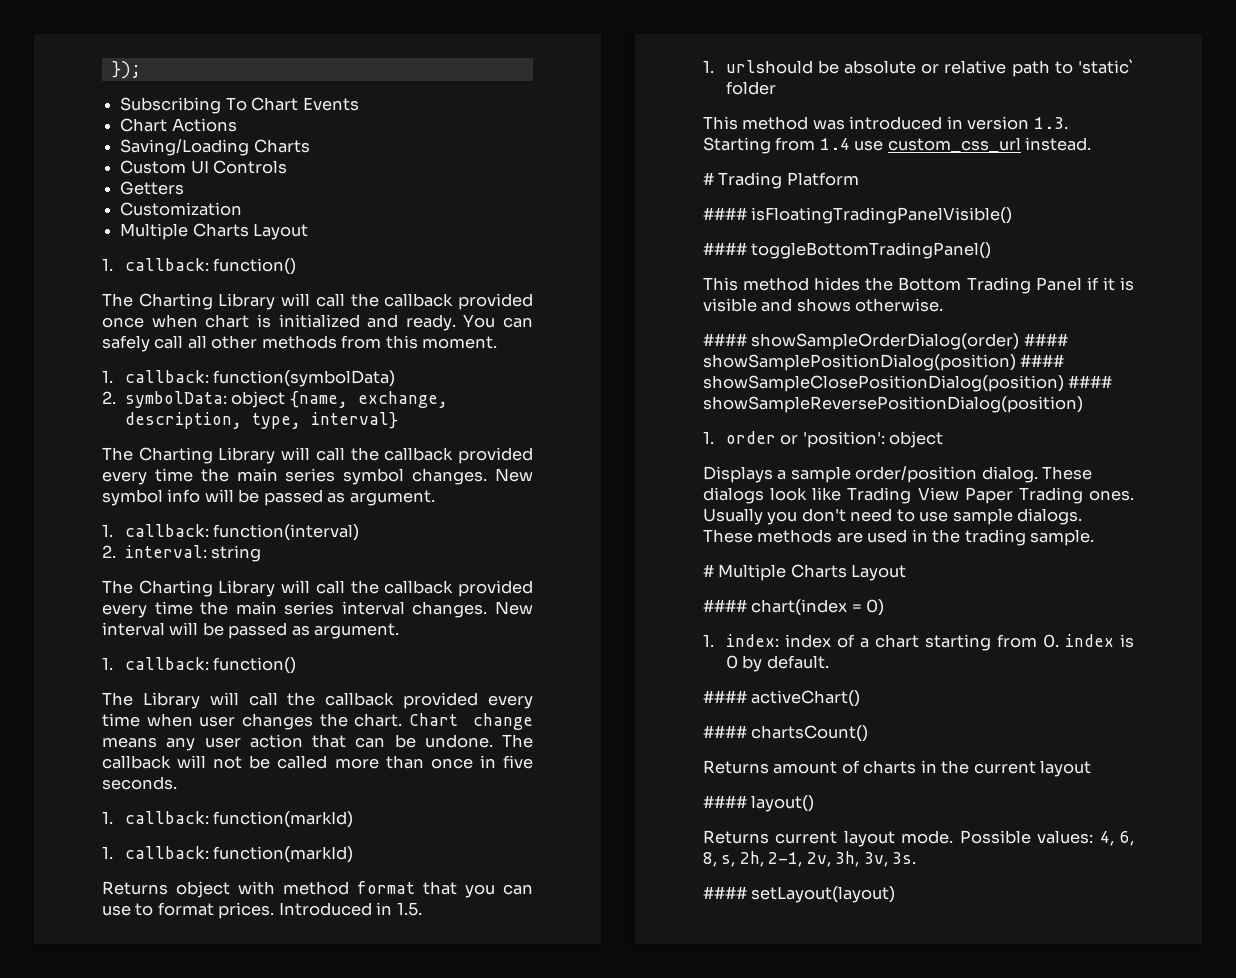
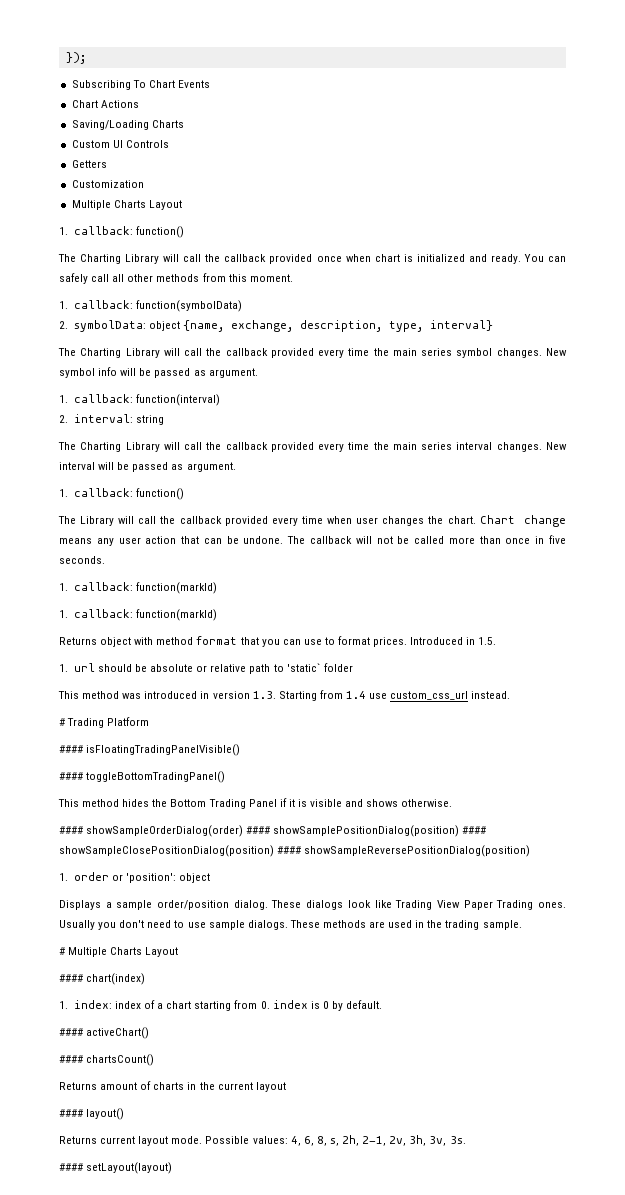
- 1. urlshould be absolute or relative path to 'static` folder
+ 1. url should be absolute or relative path to 'static` folder
- #### chart(index = 0)
+ #### chart(index)

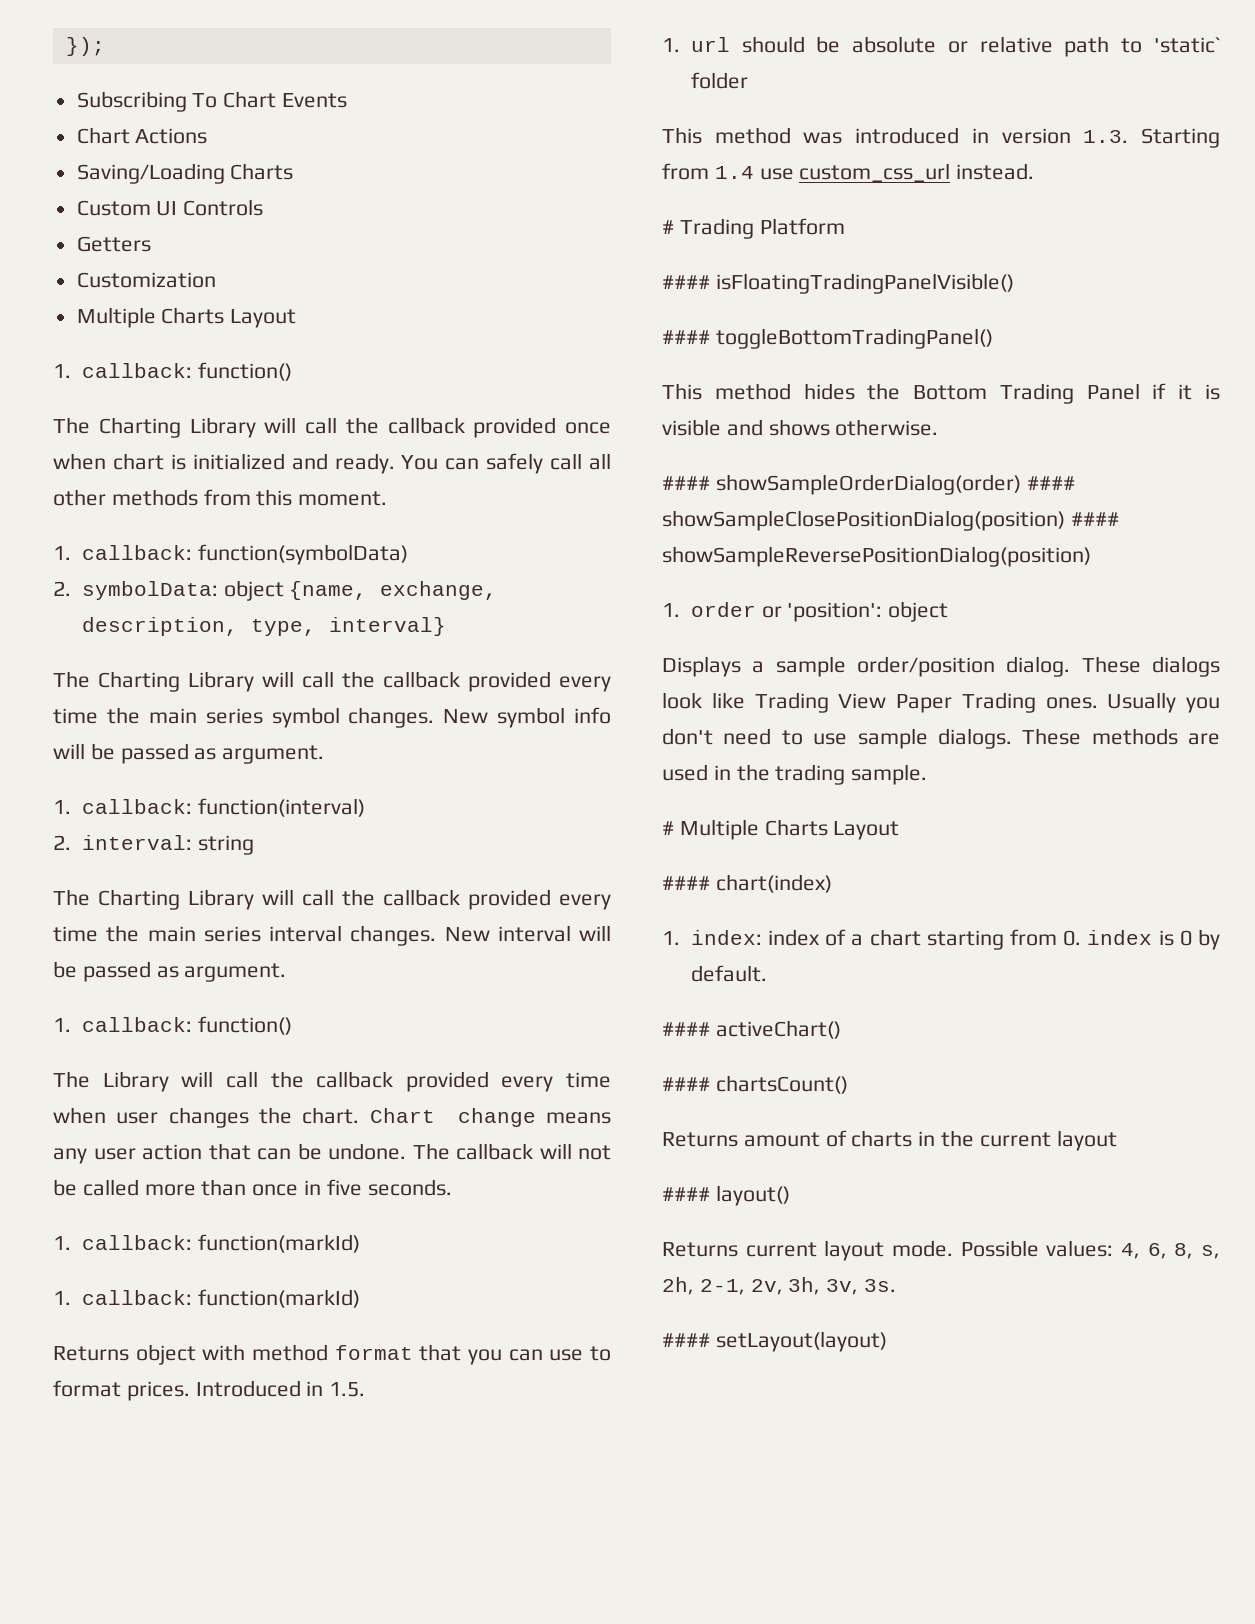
- #### showSampleOrderDialog(order) #### showSamplePositionDialog(position) #### showSampleClosePositionDialog(position) #### showSampleReversePositionDialog(position)
+ #### showSampleOrderDialog(order) #### showSampleClosePositionDialog(position) #### showSampleReversePositionDialog(position)

